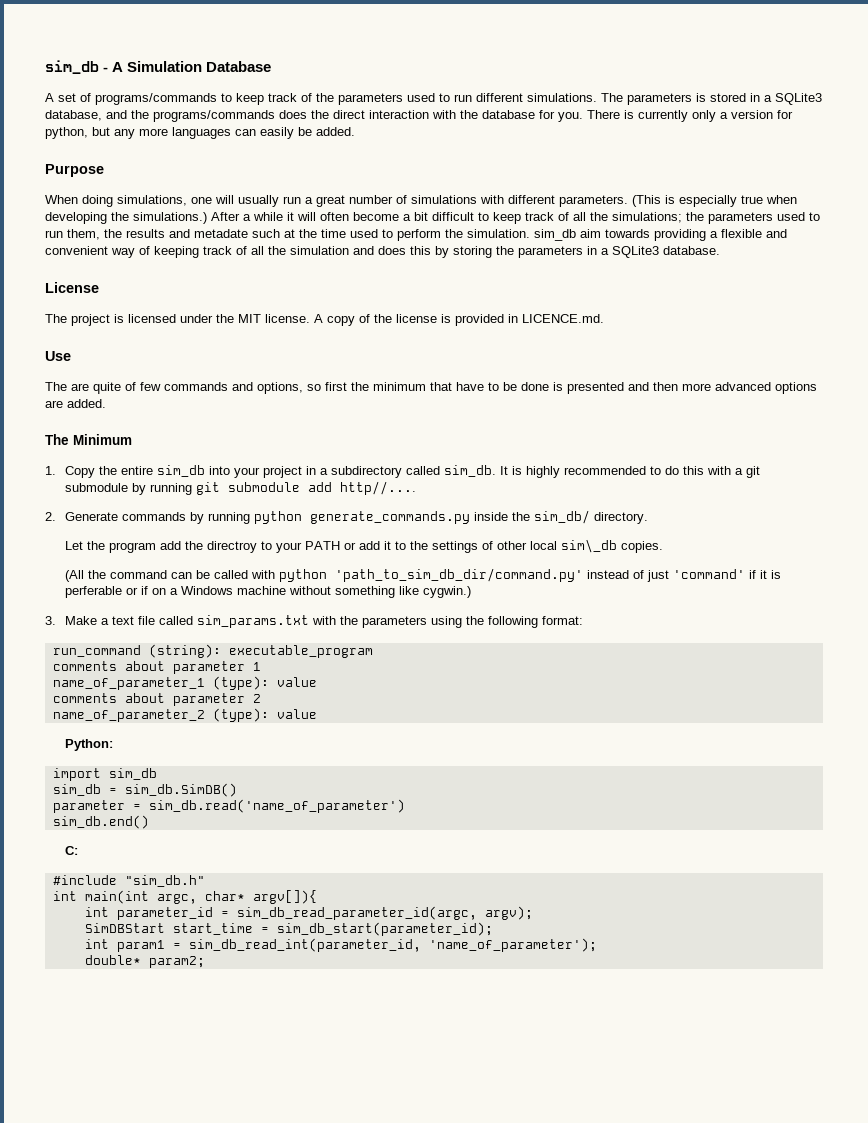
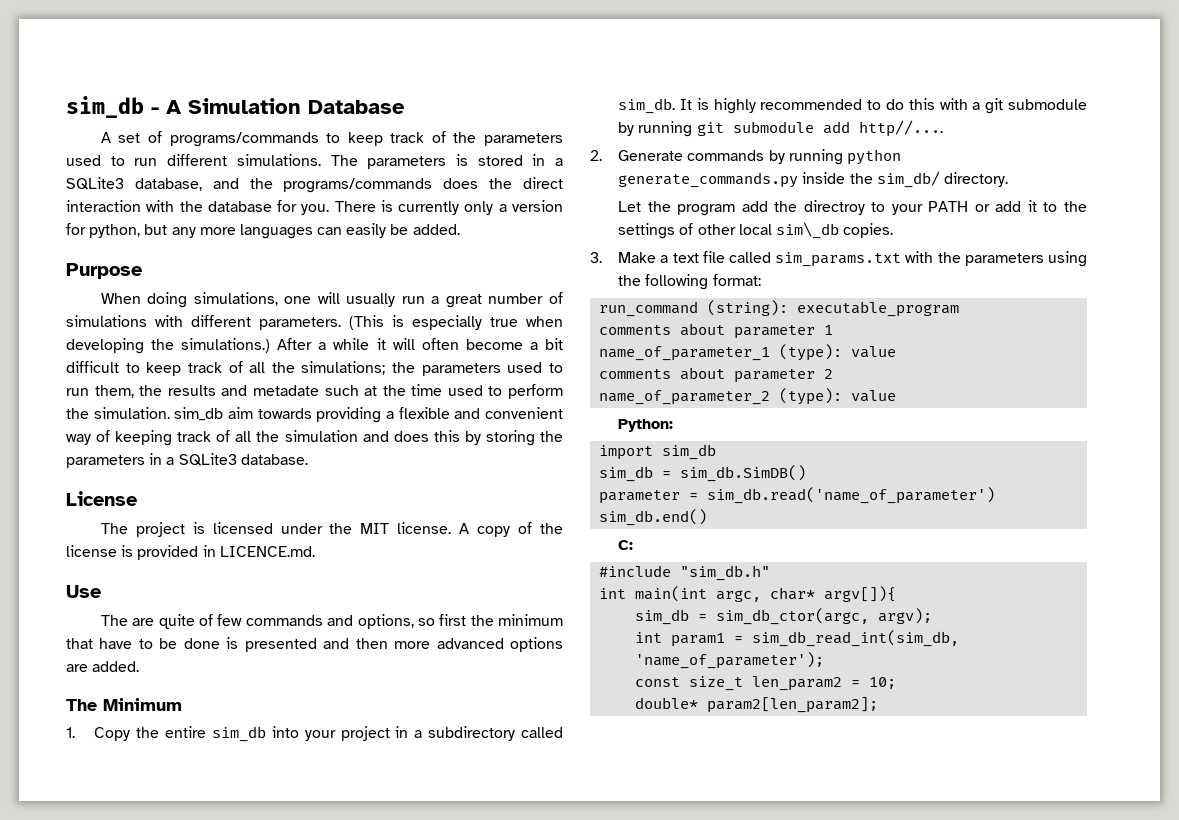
- (All the command can be called with python 'path_to_sim_db_dir/command.py' instead of just 'command' if it is perferable or if on a Windows machine without something like cygwin.)
- int parameter_id = sim_db_read_parameter_id(argc, argv);
- SimDBStart start_time = sim_db_start(parameter_id);
+ sim_db = sim_db_ctor(argc, argv);
- int param1 = sim_db_read_int(parameter_id, 'name_of_parameter');
+ int param1 = sim_db_read_int(sim_db, 'name_of_parameter');
+ const size_t len_param2 = 10;
- double* param2;
+ double* param2[len_param2];

